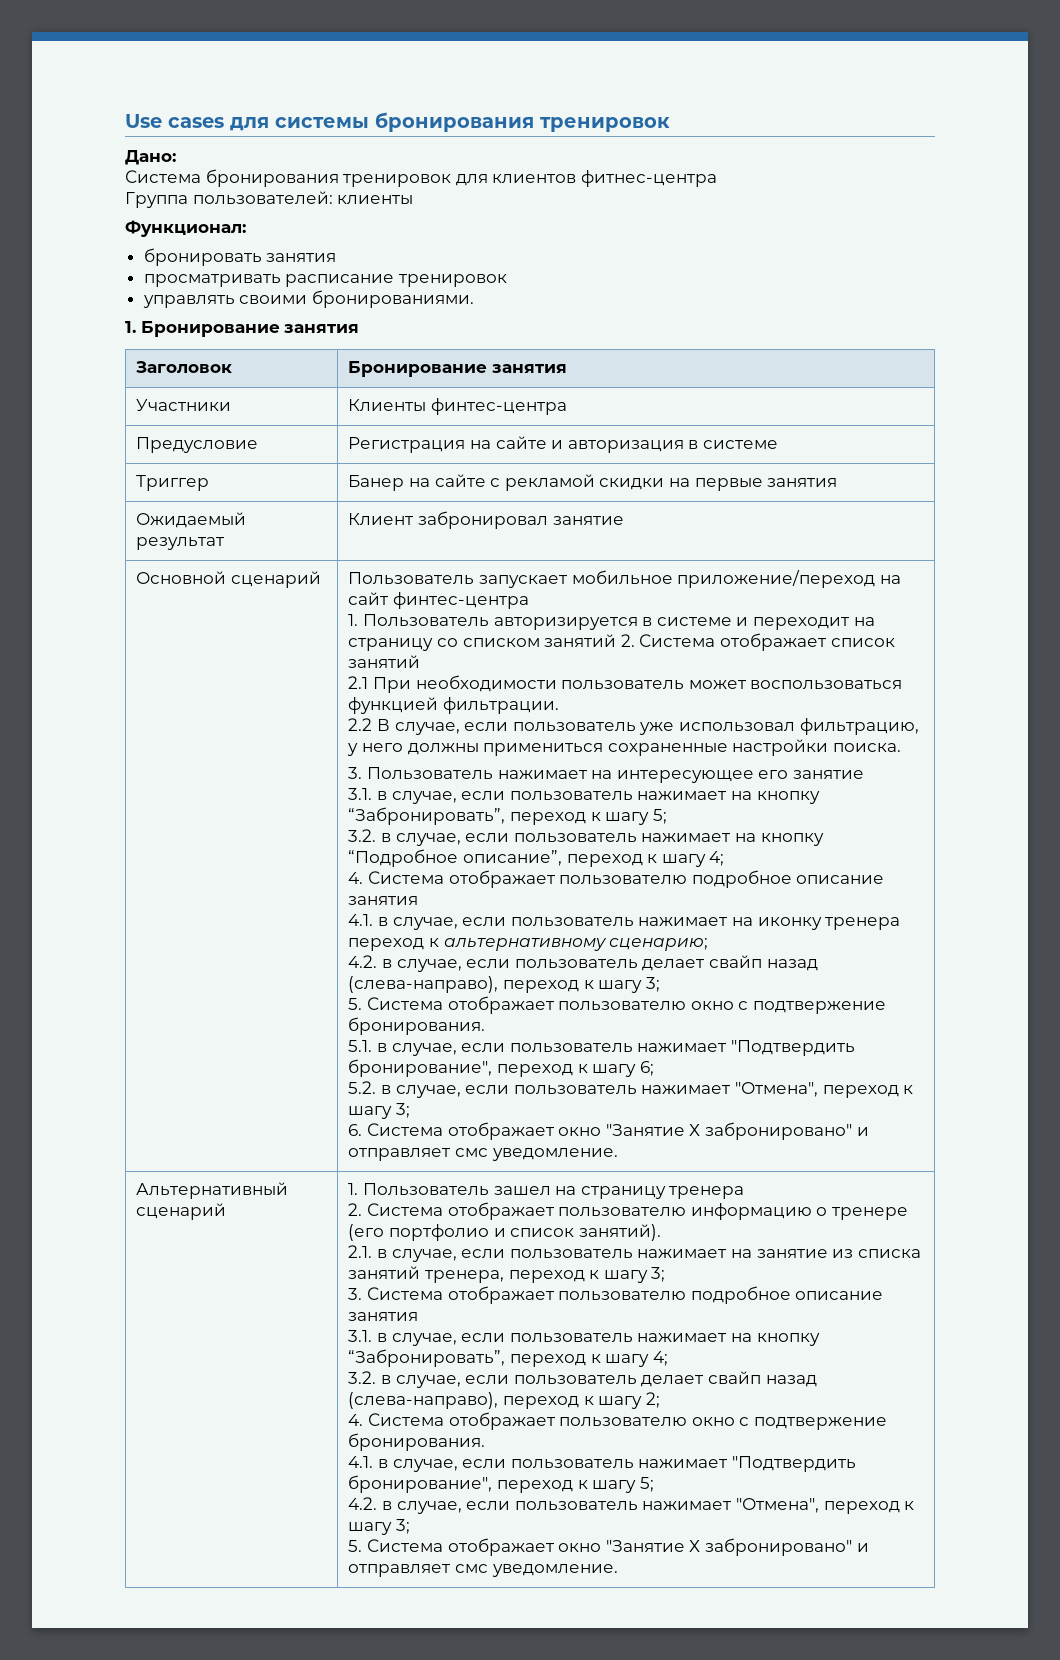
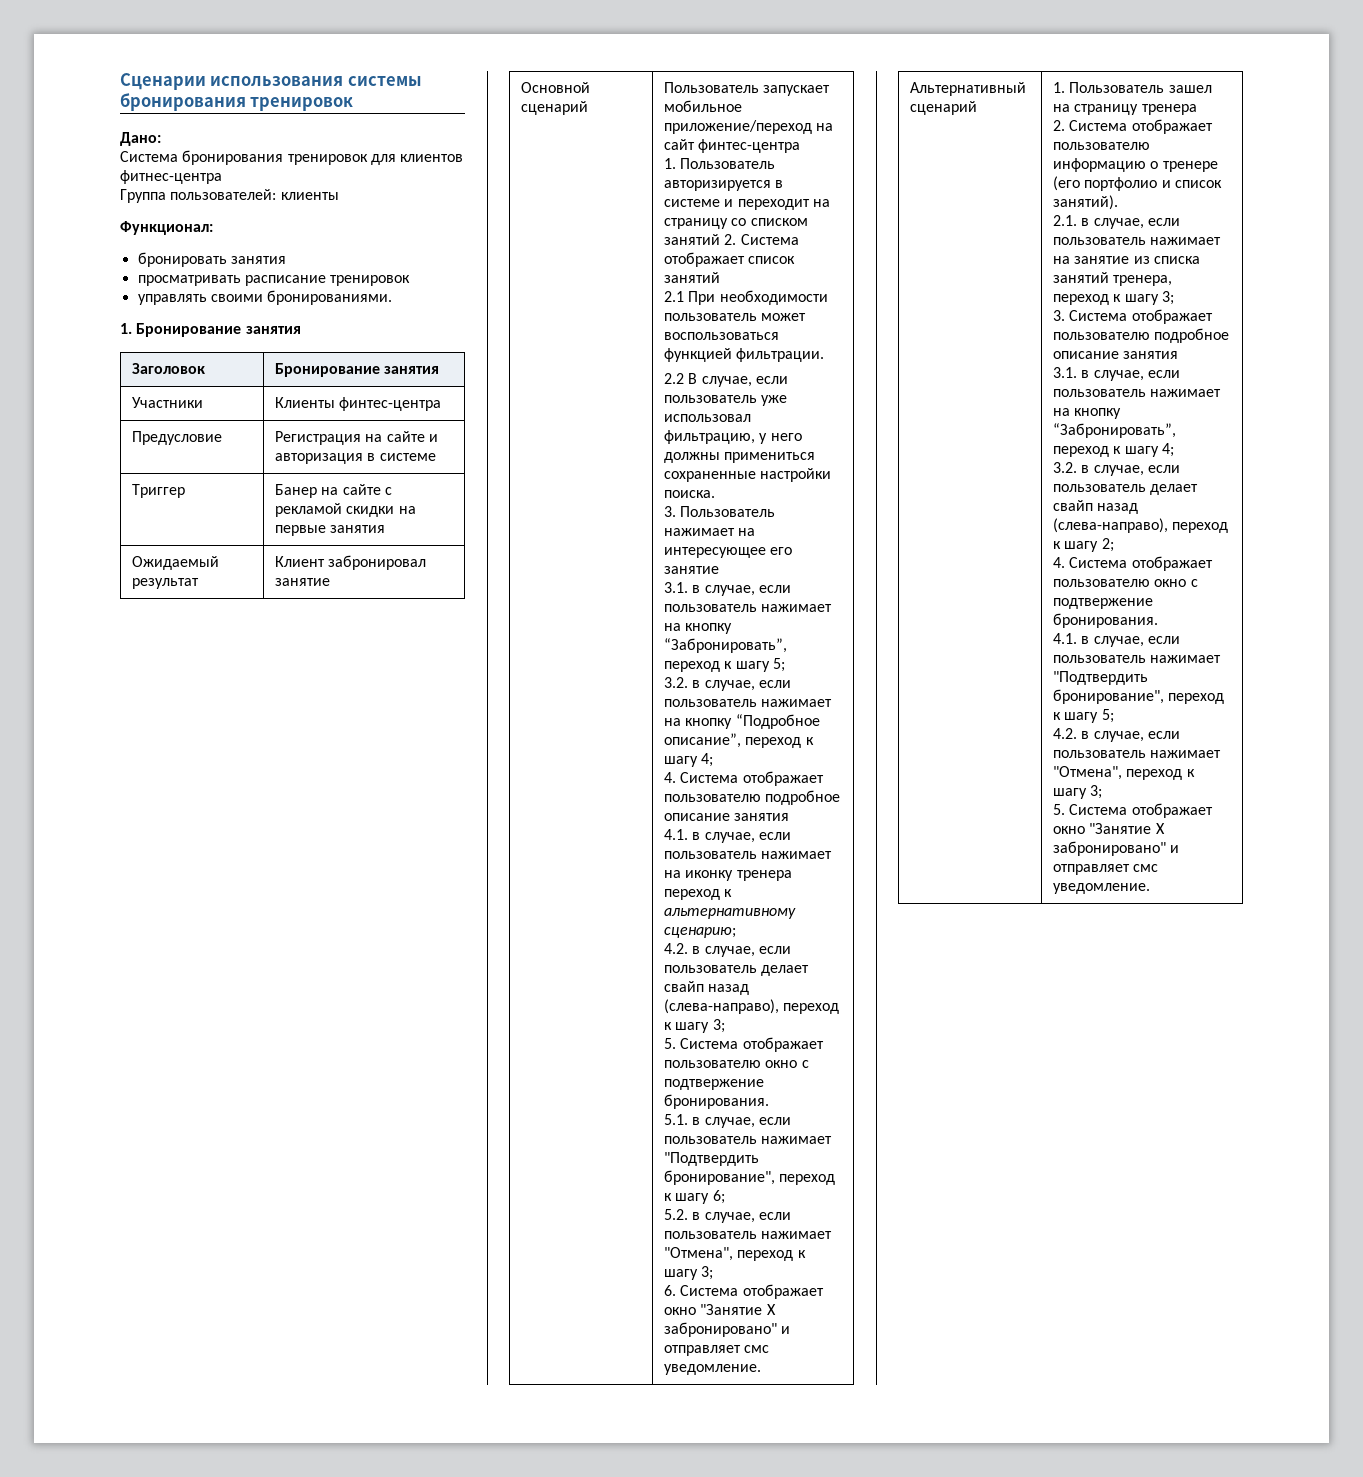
- Use cases для системы бронирования тренировок
+ Сценарии использования системы бронирования тренировок

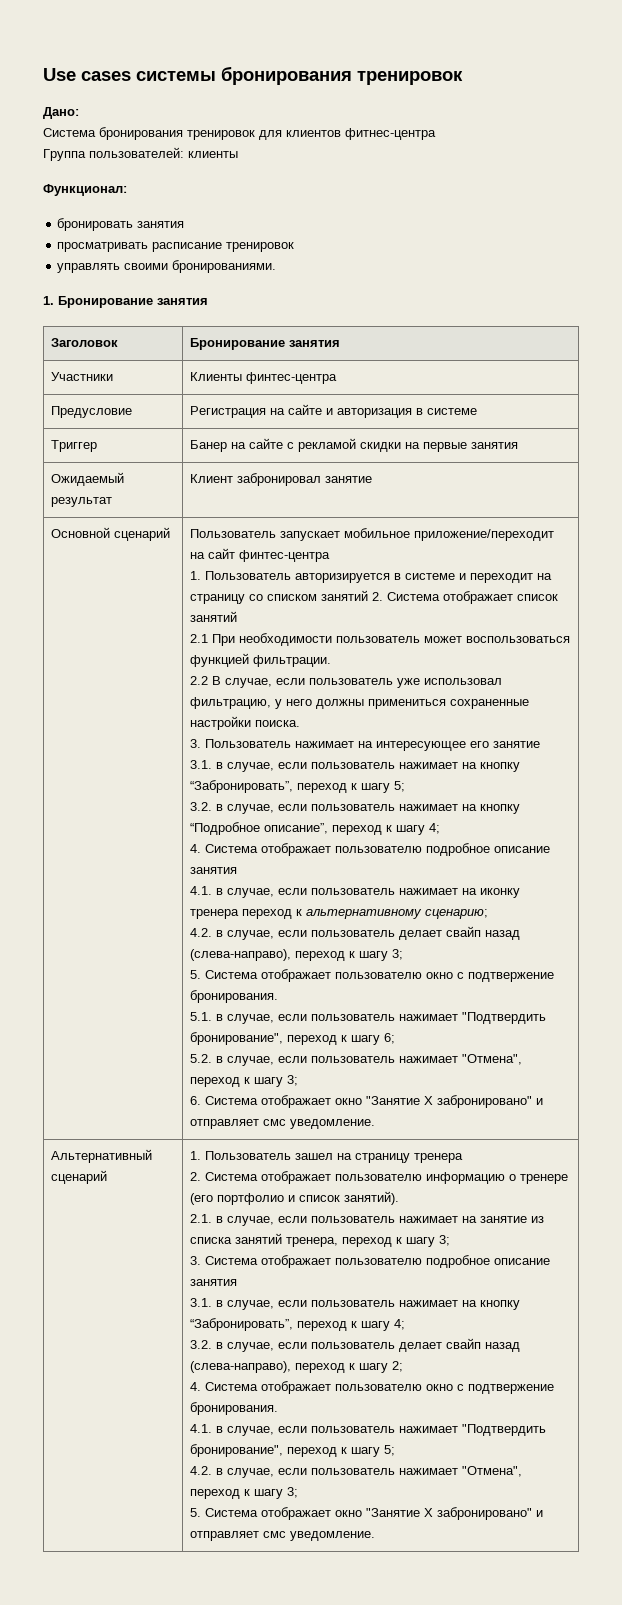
- Сценарии использования системы бронирования тренировок
+ Use cases системы бронирования тренировок
- Пользователь запускает мобильное приложение/переход на сайт финтес-центра
+ Пользователь запускает мобильное приложение/переходит на сайт финтес-центра

